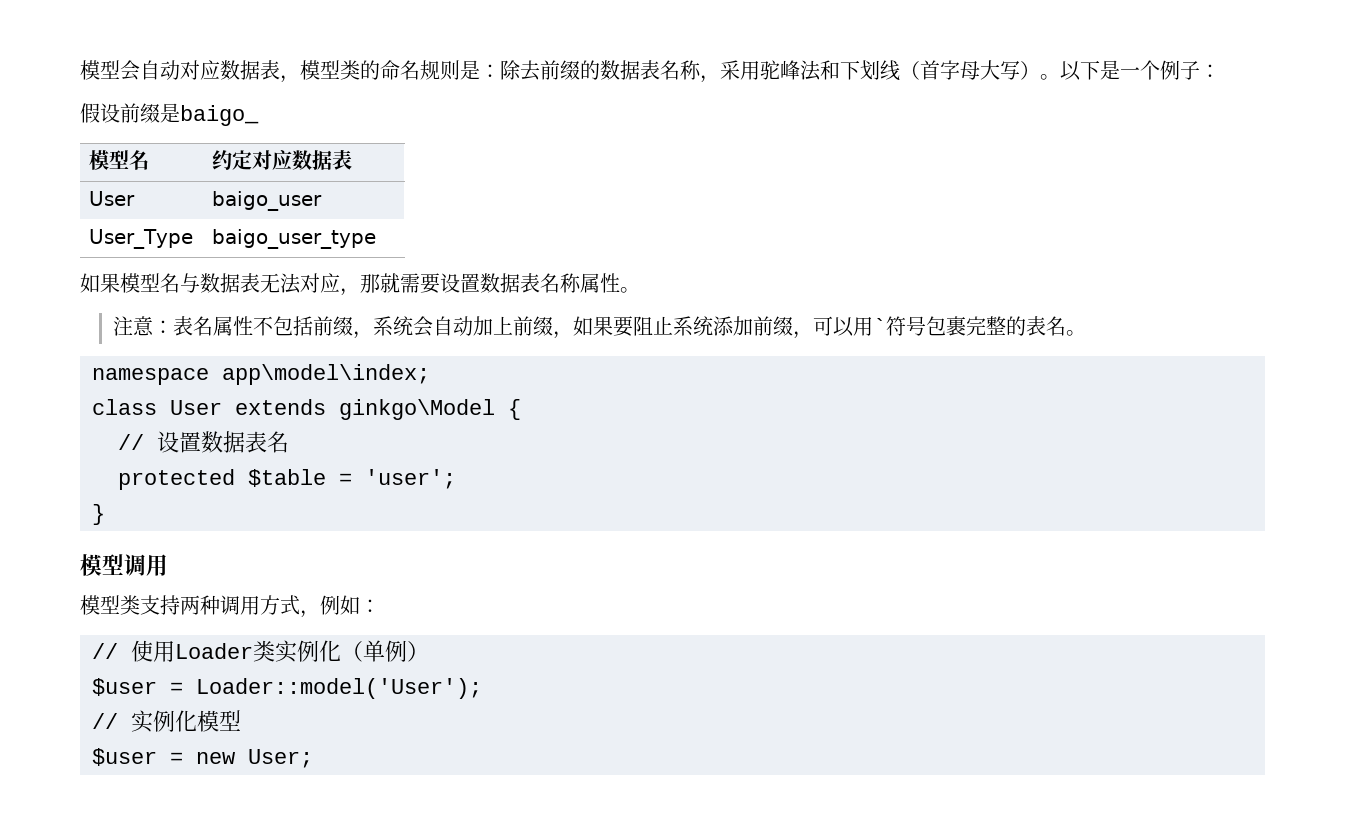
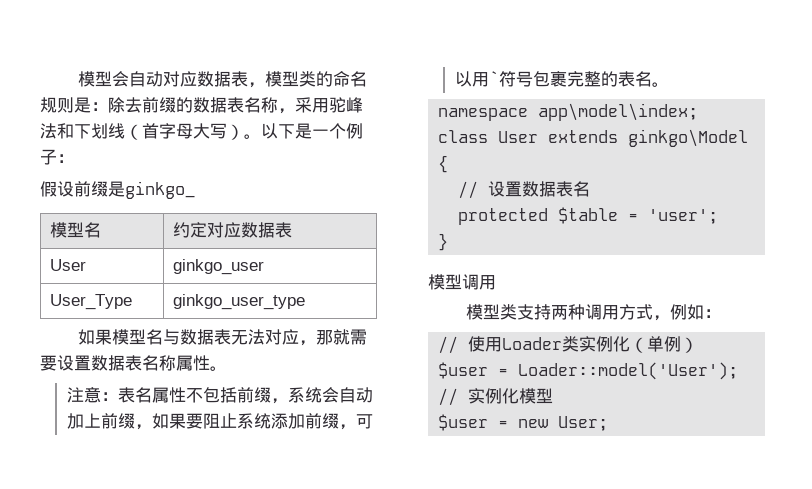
- 假设前缀是baigo_
+ 假设前缀是ginkgo_
- User | baigo_user
+ User | ginkgo_user
- User_Type | baigo_user_type
+ User_Type | ginkgo_user_type

